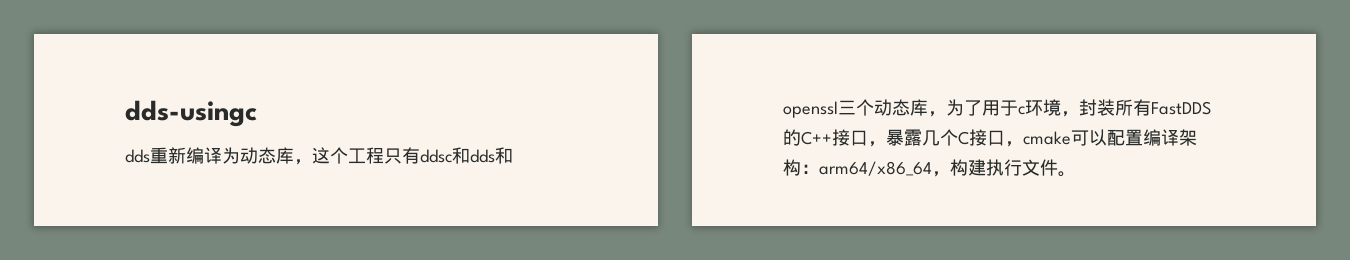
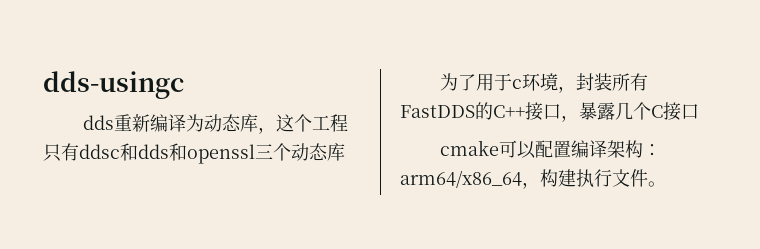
- dds重新编译为动态库，这个工程只有ddsc和dds和openssl三个动态库，为了用于c环境，封装所有FastDDS的C++接口，暴露几个C接口，cmake可以配置编译架构：arm64/x86_64，构建执行文件。
+ dds重新编译为动态库，这个工程只有ddsc和dds和openssl三个动态库
+ 为了用于c环境，封装所有FastDDS的C++接口，暴露几个C接口
+ cmake可以配置编译架构：arm64/x86_64，构建执行文件。

